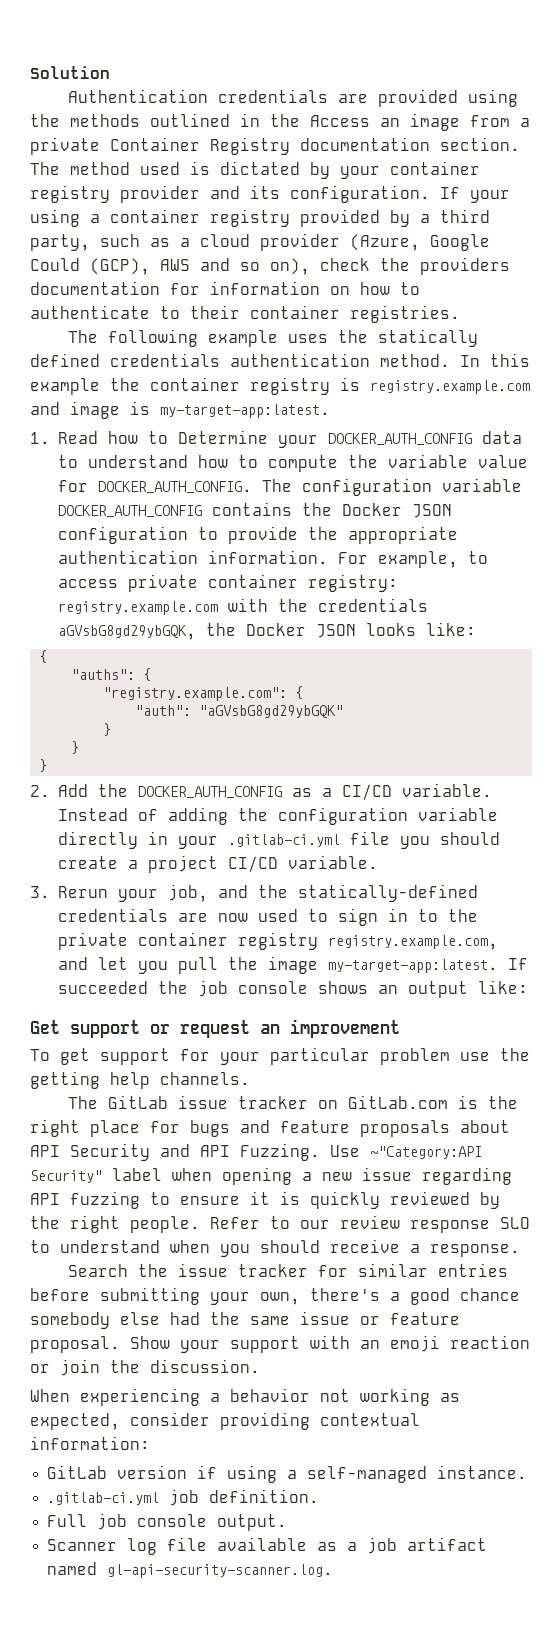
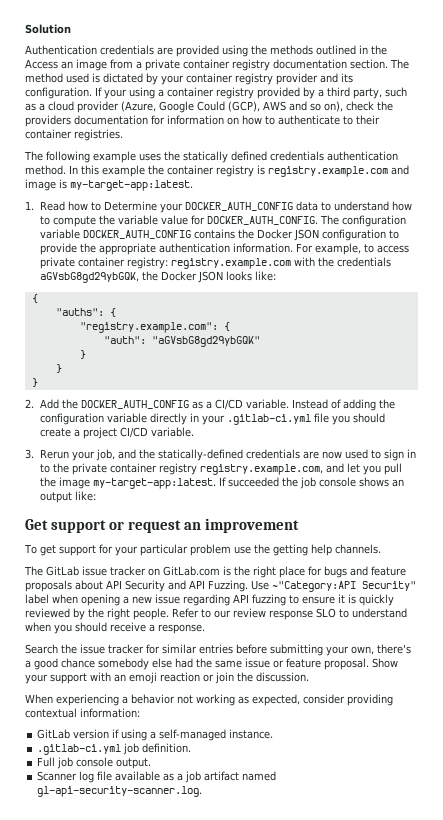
- Authentication credentials are provided using the methods outlined in the Access an image from a private Container Registry documentation section.
+ Authentication credentials are provided using the methods outlined in the Access an image from a private container registry documentation section.

